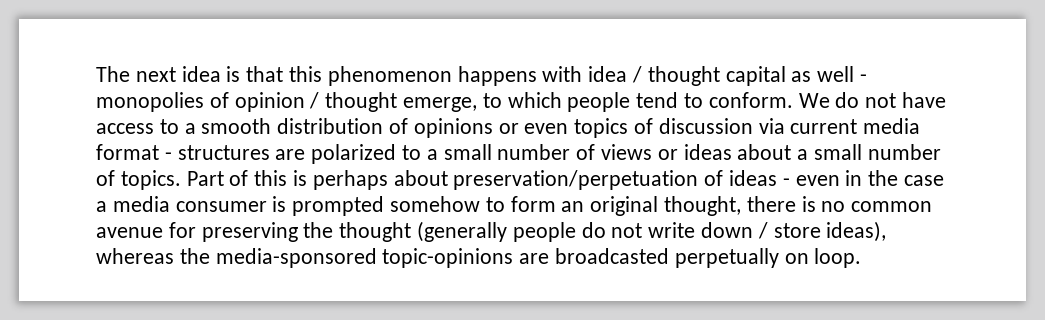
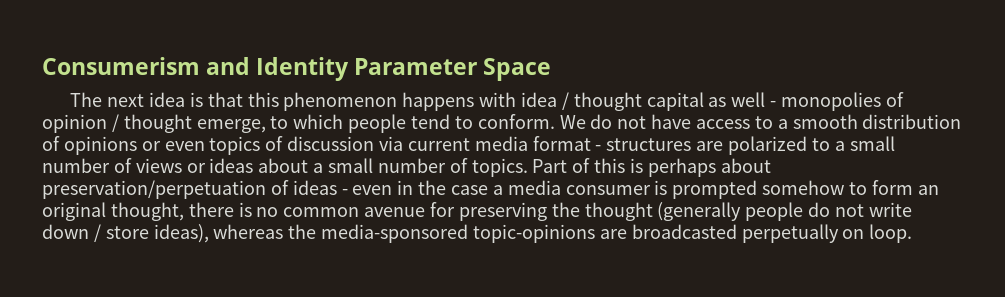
+ Consumerism and Identity Parameter Space

